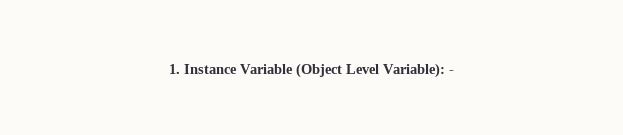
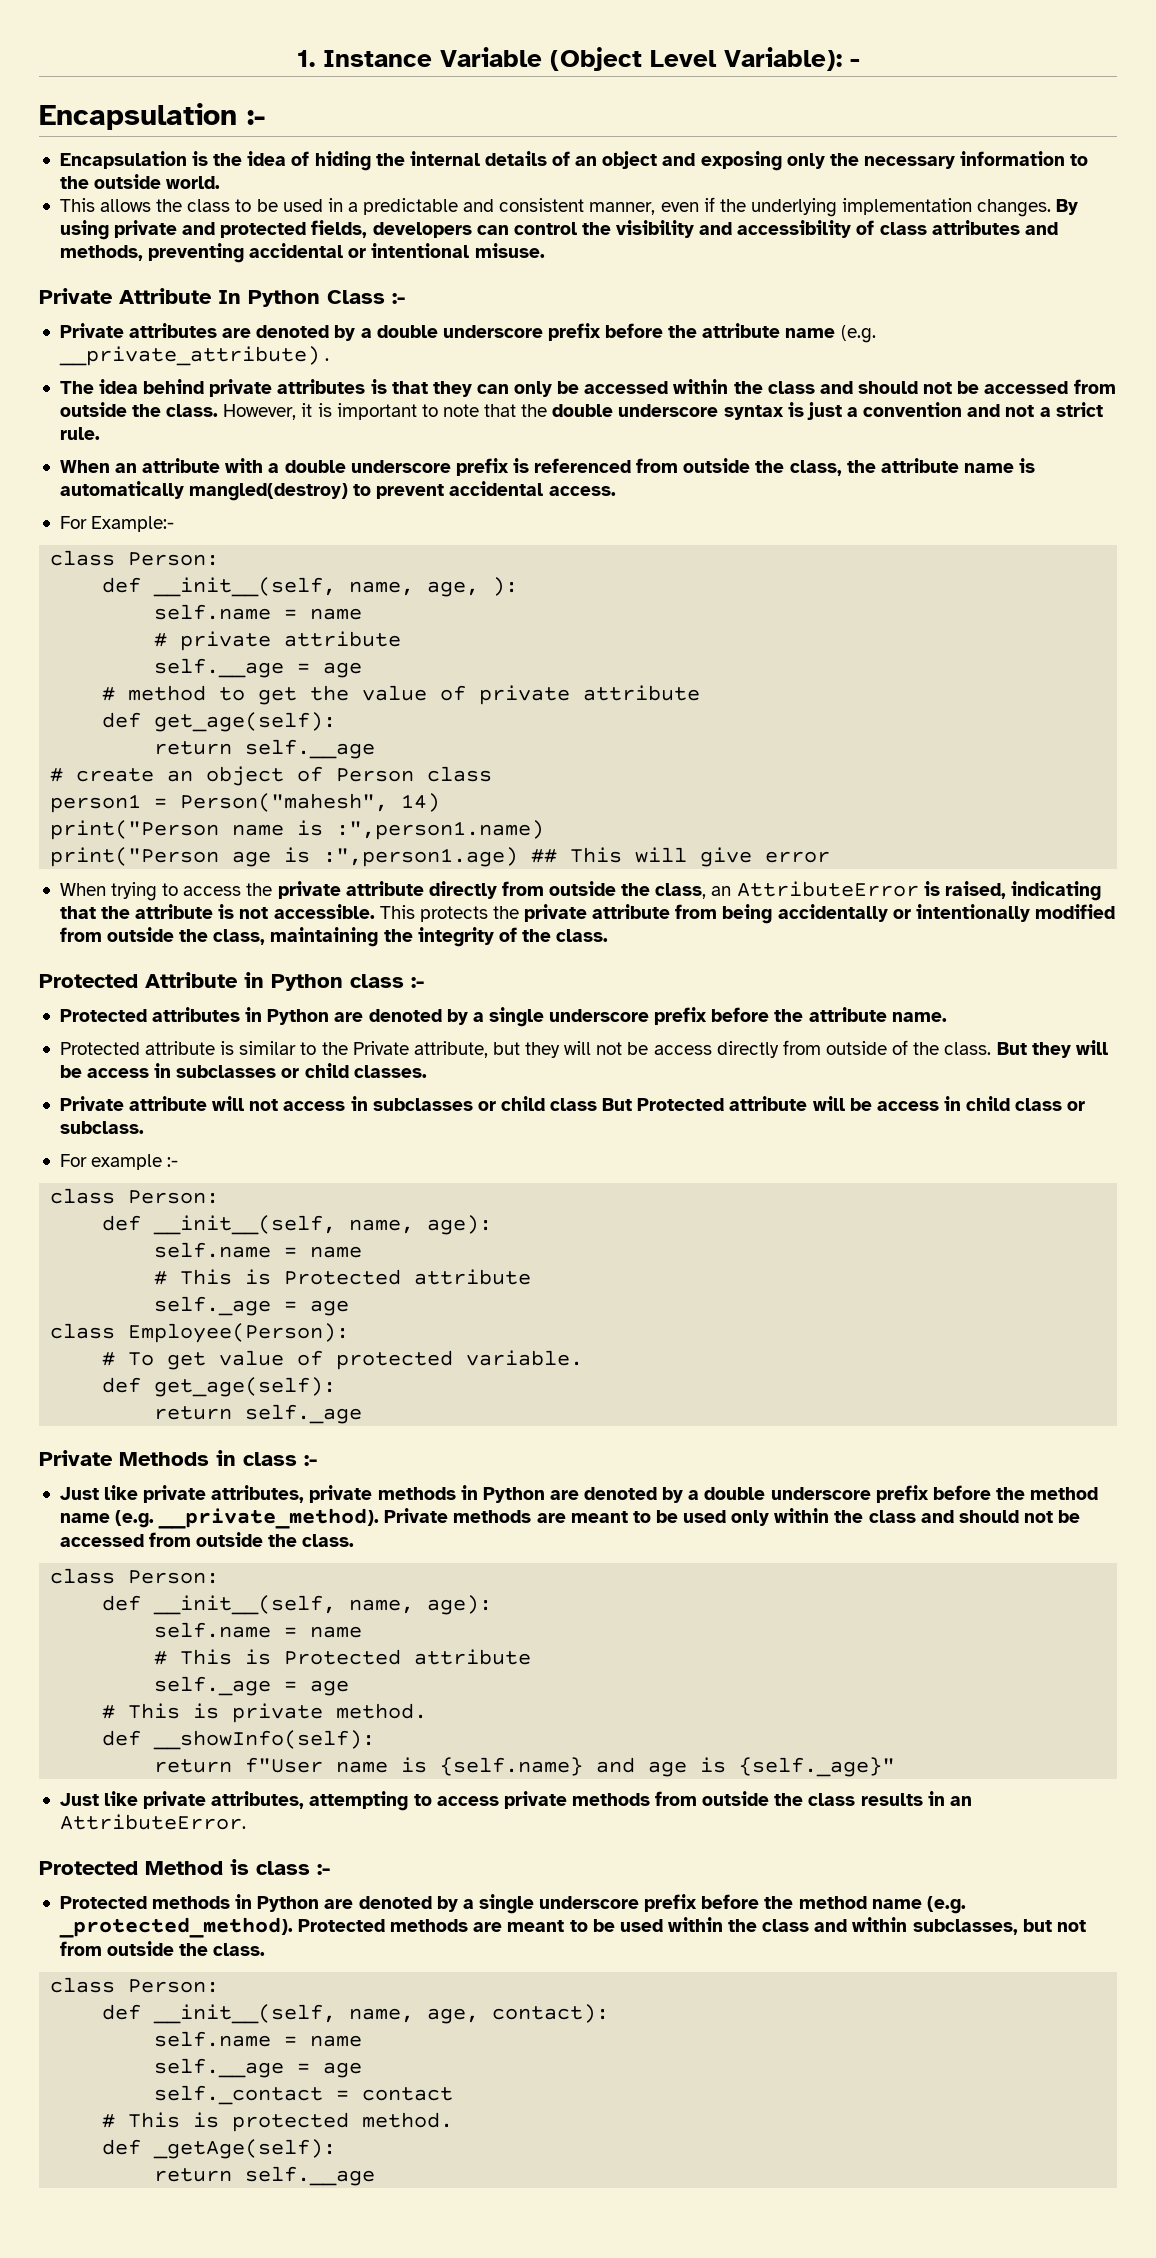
+ Encapsulation :-
+ Encapsulation is the idea of hiding the internal details of an object and exposing only the necessary information to the outside world.
+ This allows the class to be used in a predictable and consistent manner, even if the underlying implementation changes. By using private and protected fields, developers can control the visibility and accessibility of class attributes and methods, preventing accidental or intentional misuse.
+ Private Attribute In Python Class :-
+ Private attributes are denoted by a double underscore prefix before the attribute name (e.g. __private_attribute) .
+ The idea behind private attributes is that they can only be accessed within the class and should not be accessed from outside the class. However, it is important to note that the double underscore syntax is just a convention and not a strict rule.
+ When an attribute with a double underscore prefix is referenced from outside the class, the attribute name is automatically mangled(destroy) to prevent accidental access.
+ For Example:-
+ class Person:
+ def __init__(self, name, age, ):
+ self.name = name
+ # private attribute
+ self.__age = age
+ # method to get the value of private attribute
+ def get_age(self):
+ return self.__age
+ # create an object of Person class
+ person1 = Person("mahesh", 14)
+ print("Person name is :",person1.name)
+ print("Person age is :",person1.age) ## This will give error
+ When trying to access the private attribute directly from outside the class, an AttributeError is raised, indicating that the attribute is not accessible. This protects the private attribute from being accidentally or intentionally modified from outside the class, maintaining the integrity of the class.
+ Protected Attribute in Python class :-
+ Protected attributes in Python are denoted by a single underscore prefix before the attribute name.
+ Protected attribute is similar to the Private attribute, but they will not be access directly from outside of the class. But they will be access in subclasses or child classes.
+ Private attribute will not access in subclasses or child class But Protected attribute will be access in child class or subclass.
+ For example :-
+ class Person:
+ def __init__(self, name, age):
+ self.name = name
+ # This is Protected attribute
+ self._age = age
+ class Employee(Person):
+ # To get value of protected variable.
+ def get_age(self):
+ return self._age
+ Private Methods in class :-
+ Just like private attributes, private methods in Python are denoted by a double underscore prefix before the method name (e.g. __private_method). Private methods are meant to be used only within the class and should not be accessed from outside the class.
+ class Person:
+ def __init__(self, name, age):
+ self.name = name
+ # This is Protected attribute
+ self._age = age
+ # This is private method.
+ def __showInfo(self):
+ return f"User name is {self.name} and age is {self._age}"
+ Just like private attributes, attempting to access private methods from outside the class results in an AttributeError.
+ Protected Method is class :-
+ Protected methods in Python are denoted by a single underscore prefix before the method name (e.g. _protected_method). Protected methods are meant to be used within the class and within subclasses, but not from outside the class.
+ class Person:
+ def __init__(self, name, age, contact):
+ self.name = name
+ self.__age = age
+ self._contact = contact
+ # This is protected method.
+ def _getAge(self):
+ return self.__age

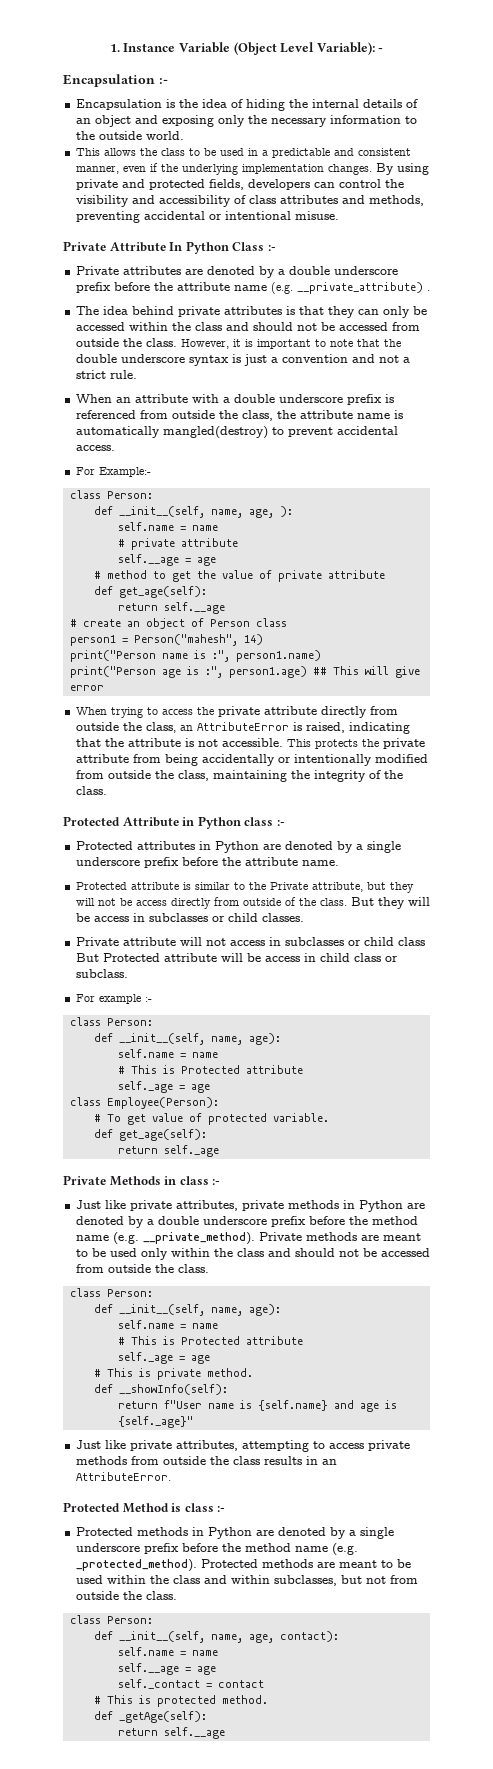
- print("Person name is :",person1.name)
+ print("Person name is :", person1.name)
- print("Person age is :",person1.age) ## This will give error
+ print("Person age is :", person1.age) ## This will give error

